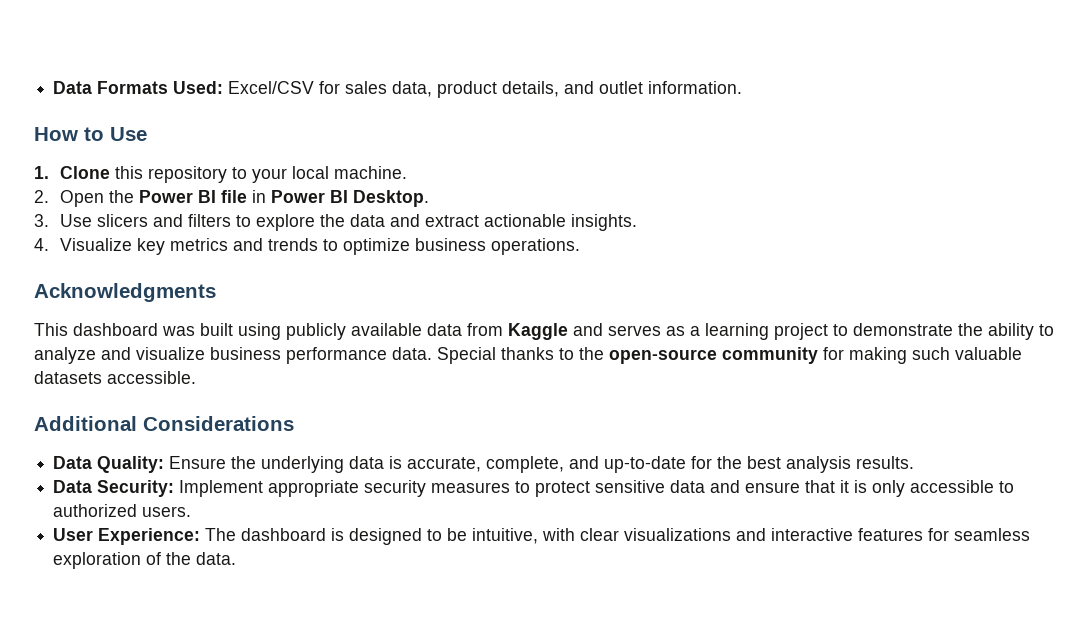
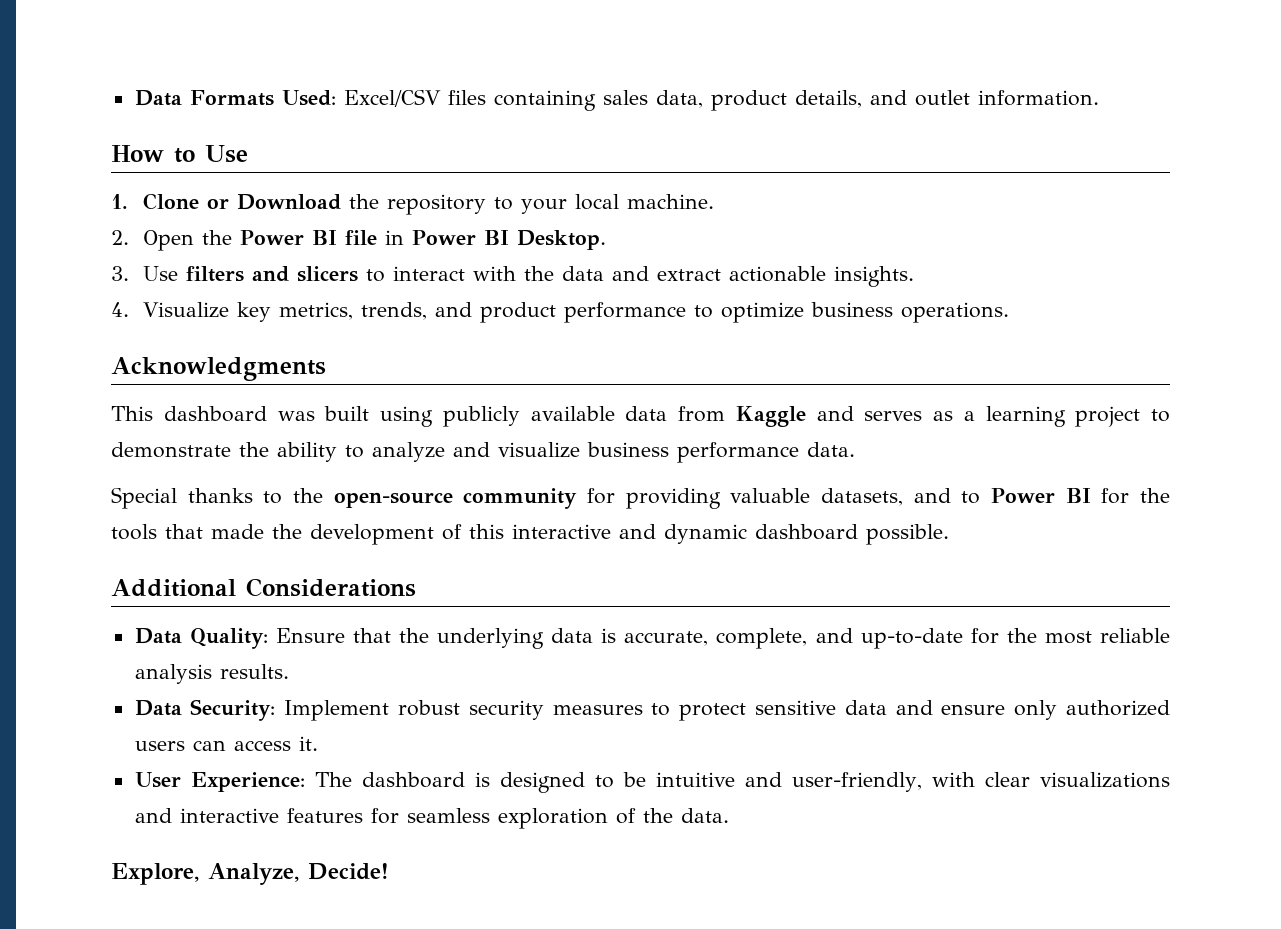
- Data Formats Used: Excel/CSV for sales data, product details, and outlet information.
+ Data Formats Used: Excel/CSV files containing sales data, product details, and outlet information.
- 1. Clone this repository to your local machine.
+ 1. Clone or Download the repository to your local machine.
- 3. Use slicers and filters to explore the data and extract actionable insights.
+ 3. Use filters and slicers to interact with the data and extract actionable insights.
- 4. Visualize key metrics and trends to optimize business operations.
+ 4. Visualize key metrics, trends, and product performance to optimize business operations.
- This dashboard was built using publicly available data from Kaggle and serves as a learning project to demonstrate the ability to analyze and visualize business performance data. Special thanks to the open-source community for making such valuable datasets accessible.
+ This dashboard was built using publicly available data from Kaggle and serves as a learning project to demonstrate the ability to analyze and visualize business performance data.
+ Special thanks to the open-source community for providing valuable datasets, and to Power BI for the tools that made the development of this interactive and dynamic dashboard possible.
- Data Quality: Ensure the underlying data is accurate, complete, and up-to-date for the best analysis results.
+ Data Quality: Ensure that the underlying data is accurate, complete, and up-to-date for the most reliable analysis results.
- Data Security: Implement appropriate security measures to protect sensitive data and ensure that it is only accessible to authorized users.
+ Data Security: Implement robust security measures to protect sensitive data and ensure only authorized users can access it.
- User Experience: The dashboard is designed to be intuitive, with clear visualizations and interactive features for seamless exploration of the data.
+ User Experience: The dashboard is designed to be intuitive and user-friendly, with clear visualizations and interactive features for seamless exploration of the data.
+ Explore, Analyze, Decide!

